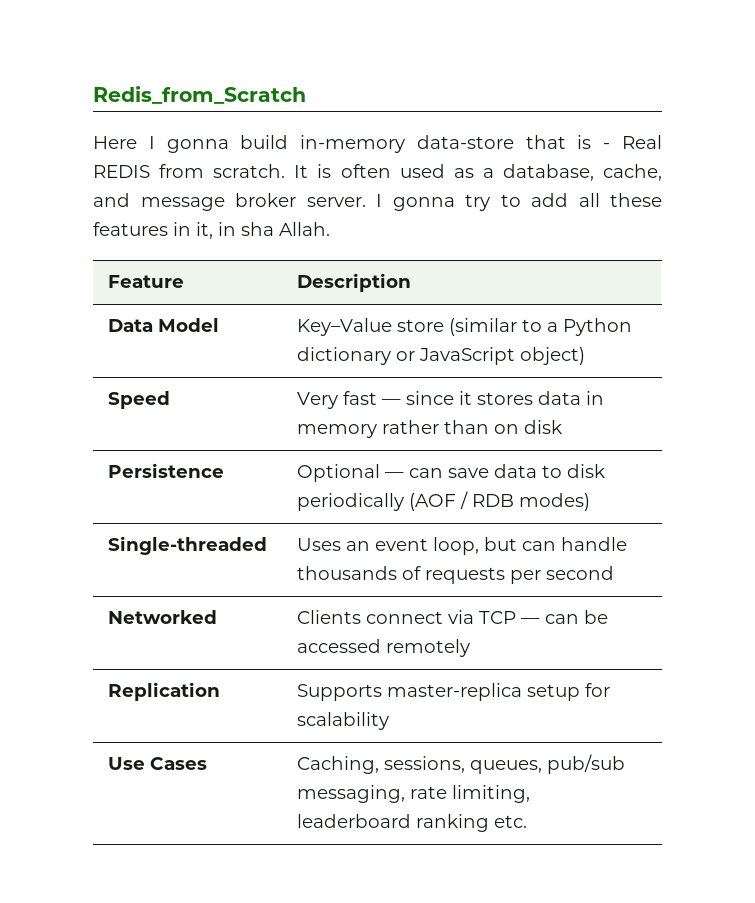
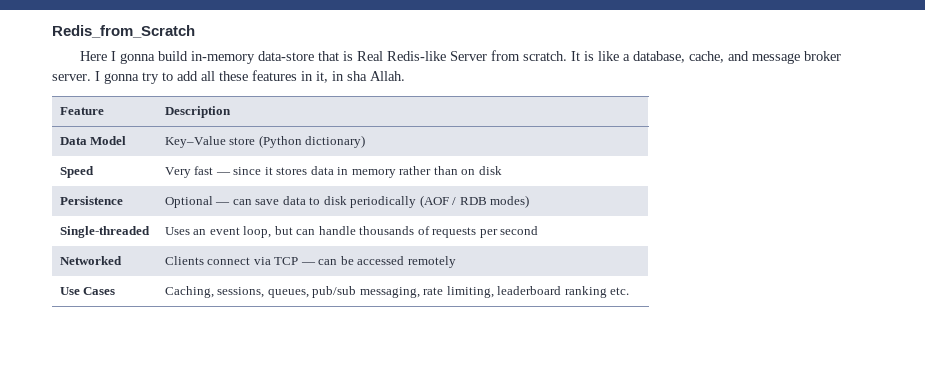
- Here I gonna build in-memory data-store that is - Real REDIS from scratch.
+ Here I gonna build in-memory data-store that is Real Redis-like Server from scratch.
- It is often used as a database, cache, and message broker server.
+ It is like a database, cache, and message broker server.
- Data Model | Key–Value store (similar to a Python dictionary or JavaScript object)
+ Data Model | Key–Value store (Python dictionary)
- Replication | Supports master-replica setup for scalability

